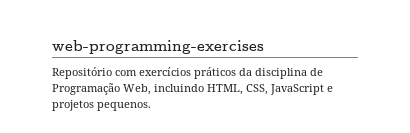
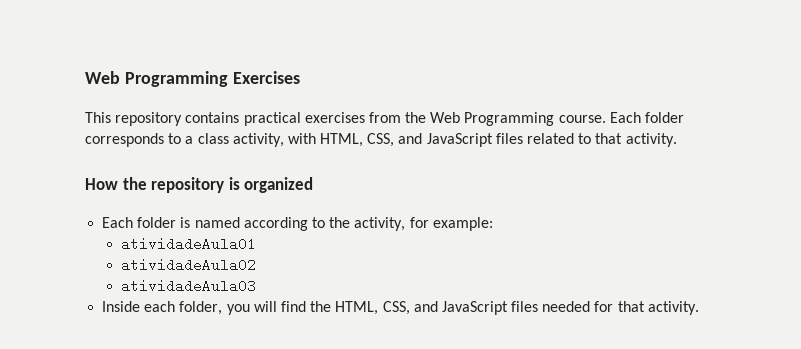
- web-programming-exercises
- Repositório com exercícios práticos da disciplina de Programação Web, incluindo HTML, CSS, JavaScript e projetos pequenos.
+ Web Programming Exercises
+ This repository contains practical exercises from the Web Programming course. Each folder corresponds to a class activity, with HTML, CSS, and JavaScript files related to that activity.
+ How the repository is organized
+ Each folder is named according to the activity, for example:
+ atividadeAula01
+ atividadeAula02
+ atividadeAula03
+ Inside each folder, you will find the HTML, CSS, and JavaScript files needed for that activity.

